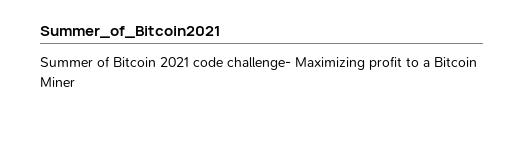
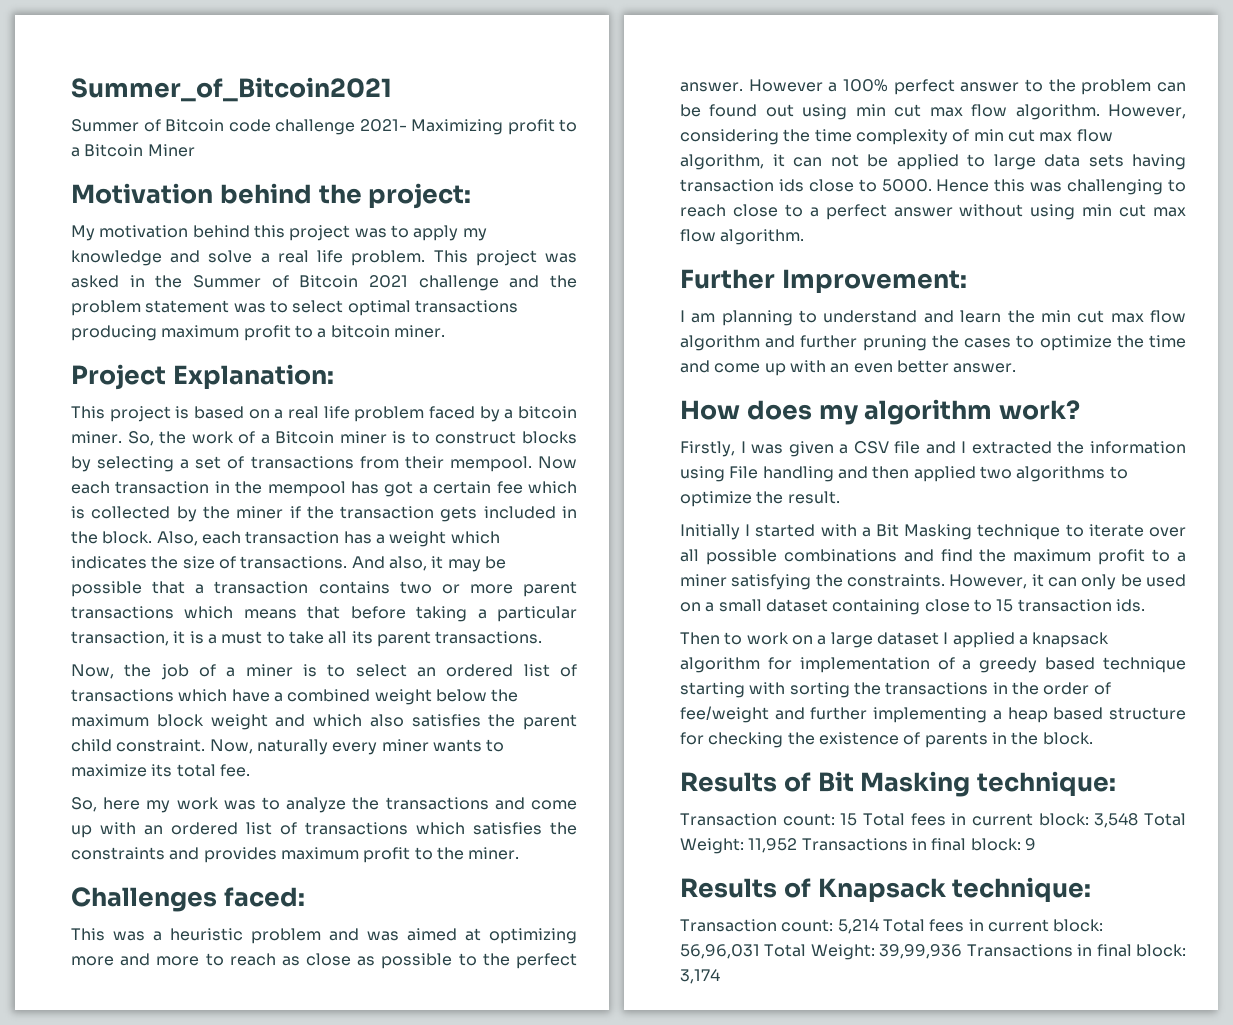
- Summer of Bitcoin 2021 code challenge- Maximizing profit to a Bitcoin Miner
+ Summer of Bitcoin code challenge 2021- Maximizing profit to a Bitcoin Miner
+ Motivation behind the project:
+ My motivation behind this project was to apply my knowledge and solve a real life problem. This project was asked in the Summer of Bitcoin 2021 challenge and the problem statement was to select optimal transactions producing maximum profit to a bitcoin miner.
+ Project Explanation:
+ This project is based on a real life problem faced by a bitcoin miner. So, the work of a Bitcoin miner is to construct blocks by selecting a set of transactions from their mempool. Now each transaction in the mempool has got a certain fee which is collected by the miner if the transaction gets included in the block. Also, each transaction has a weight which indicates the size of transactions. And also, it may be possible that a transaction contains two or more parent transactions which means that before taking a particular transaction, it is a must to take all its parent transactions.
+ Now, the job of a miner is to select an ordered list of transactions which have a combined weight below the maximum block weight and which also satisfies the parent child constraint. Now, naturally every miner wants to maximize its total fee.
+ So, here my work was to analyze the transactions and come up with an ordered list of transactions which satisfies the constraints and provides maximum profit to the miner.
+ Challenges faced:
+ This was a heuristic problem and was aimed at optimizing more and more to reach as close as possible to the perfect answer. However a 100% perfect answer to the problem can be found out using min cut max flow algorithm. However, considering the time complexity of min cut max flow algorithm, it can not be applied to large data sets having transaction ids close to 5000. Hence this was challenging to reach close to a perfect answer without using min cut max flow algorithm.
+ Further Improvement:
+ I am planning to understand and learn the min cut max flow algorithm and further pruning the cases to optimize the time and come up with an even better answer.
+ How does my algorithm work?
+ Firstly, I was given a CSV file and I extracted the information using File handling and then applied two algorithms to optimize the result.
+ Initially I started with a Bit Masking technique to iterate over all possible combinations and find the maximum profit to a miner satisfying the constraints. However, it can only be used on a small dataset containing close to 15 transaction ids.
+ Then to work on a large dataset I applied a knapsack algorithm for implementation of a greedy based technique starting with sorting the transactions in the order of fee/weight and further implementing a heap based structure for checking the existence of parents in the block.
+ Results of Bit Masking technique:
+ Transaction count: 15 Total fees in current block: 3,548 Total Weight: 11,952 Transactions in final block: 9
+ Results of Knapsack technique:
+ Transaction count: 5,214 Total fees in current block: 56,96,031 Total Weight: 39,99,936 Transactions in final block: 3,174

